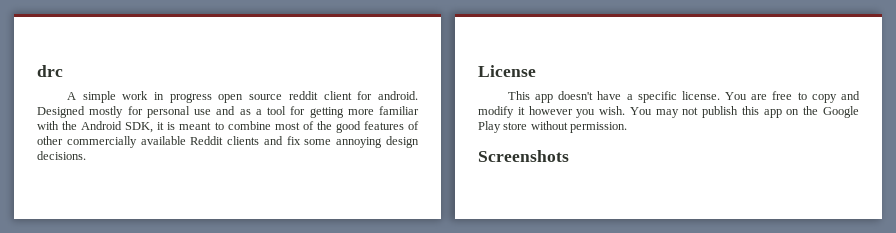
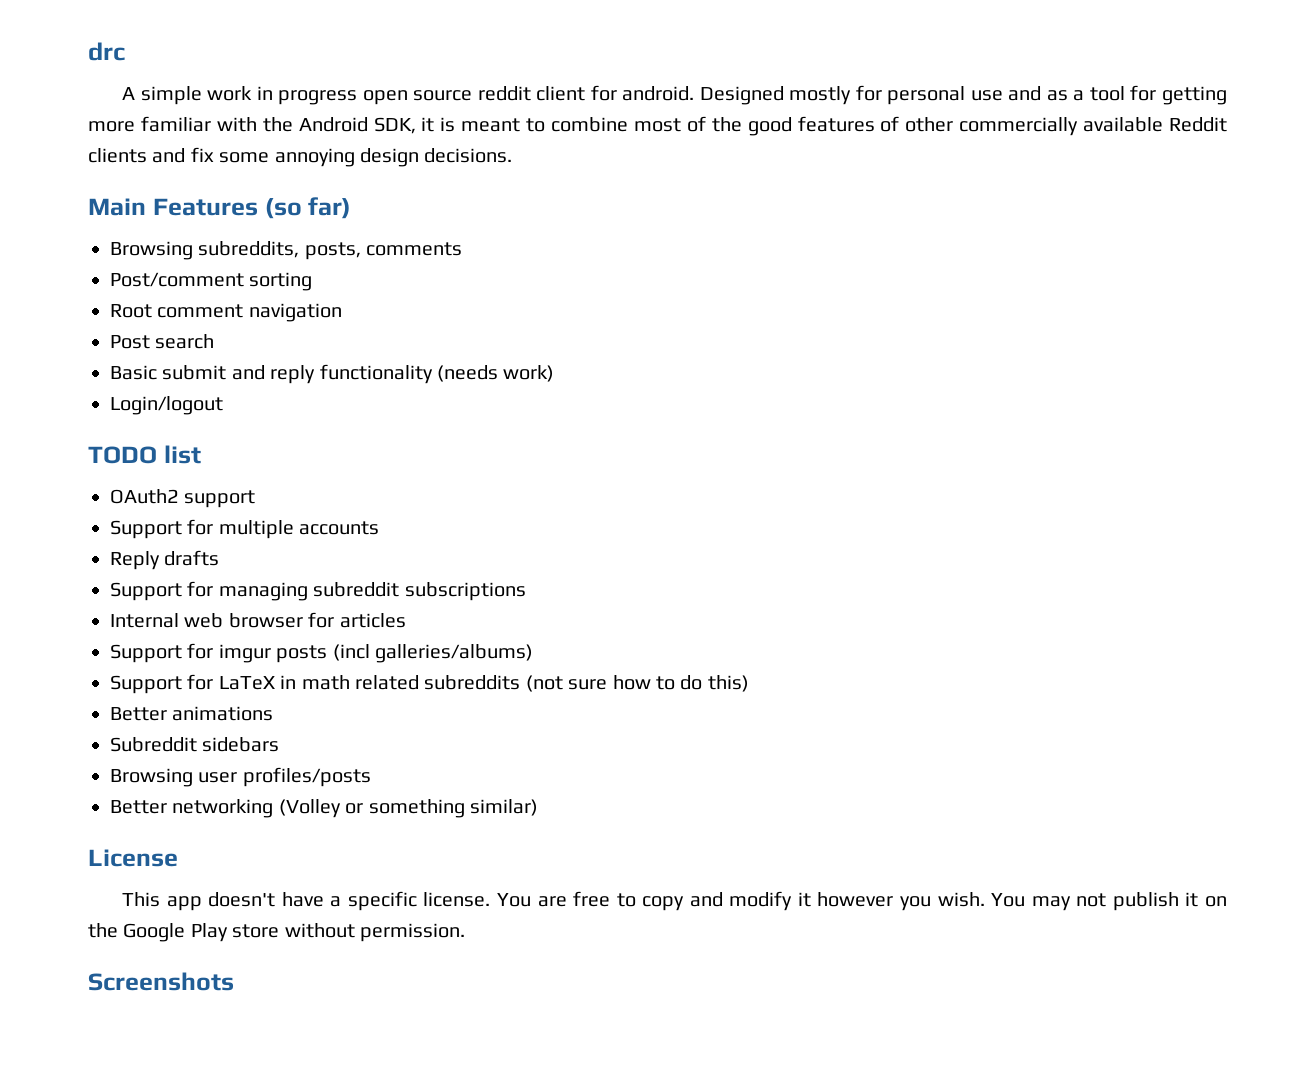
+ Main Features (so far)
+ Browsing subreddits, posts, comments
+ Post/comment sorting
+ Root comment navigation
+ Post search
+ Basic submit and reply functionality (needs work)
+ Login/logout
+ TODO list
+ OAuth2 support
+ Support for multiple accounts
+ Reply drafts
+ Support for managing subreddit subscriptions
+ Internal web browser for articles
+ Support for imgur posts (incl galleries/albums)
+ Support for LaTeX in math related subreddits (not sure how to do this)
+ Better animations
+ Subreddit sidebars
+ Browsing user profiles/posts
+ Better networking (Volley or something similar)
- You may not publish this app on the Google Play store without permission.
+ You may not publish it on the Google Play store without permission.

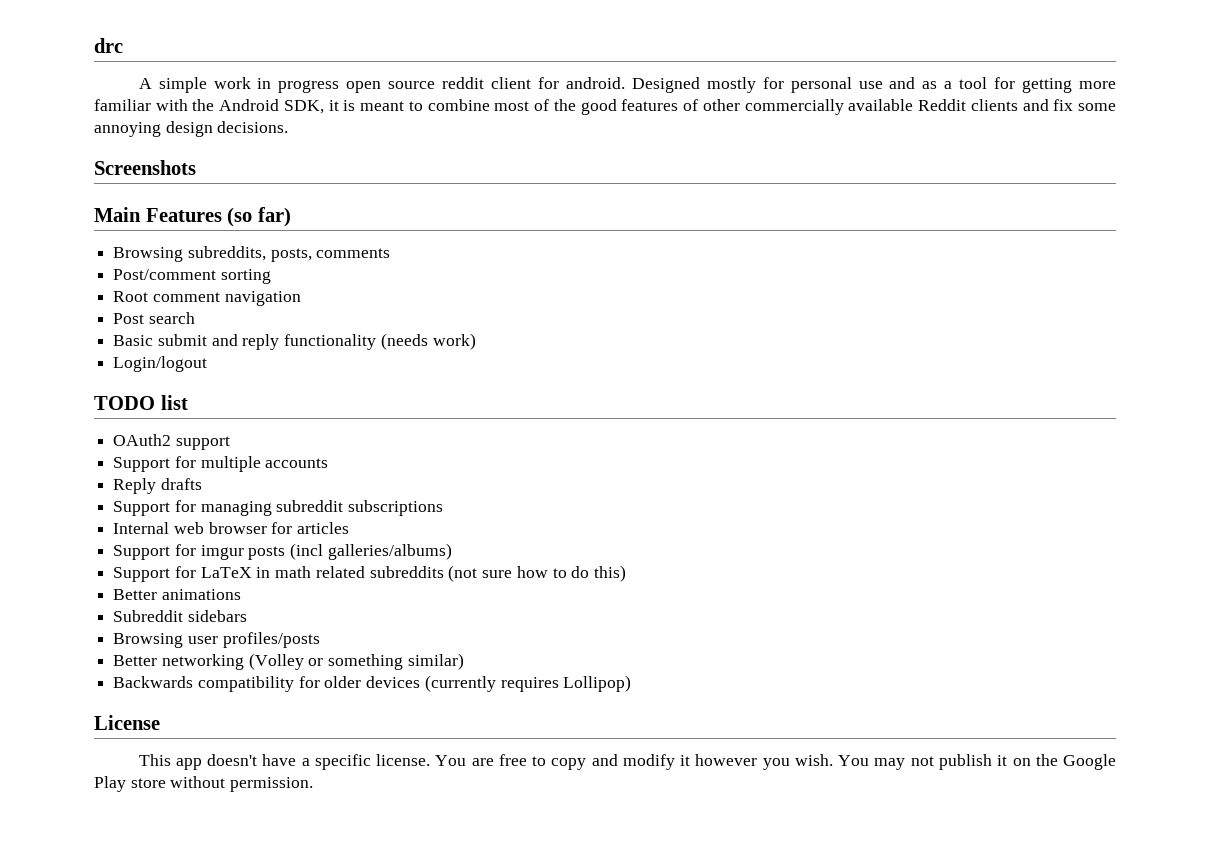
+ Screenshots
+ Backwards compatibility for older devices (currently requires Lollipop)
- Screenshots

